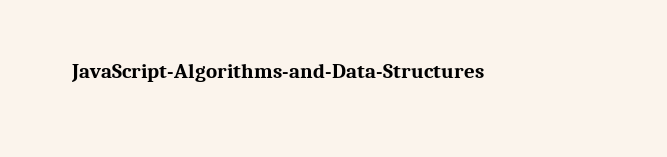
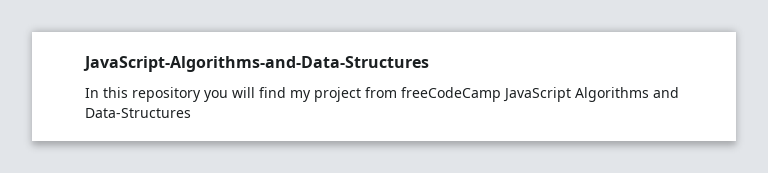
+ In this repository you will find my project from freeCodeCamp JavaScript Algorithms and Data-Structures

